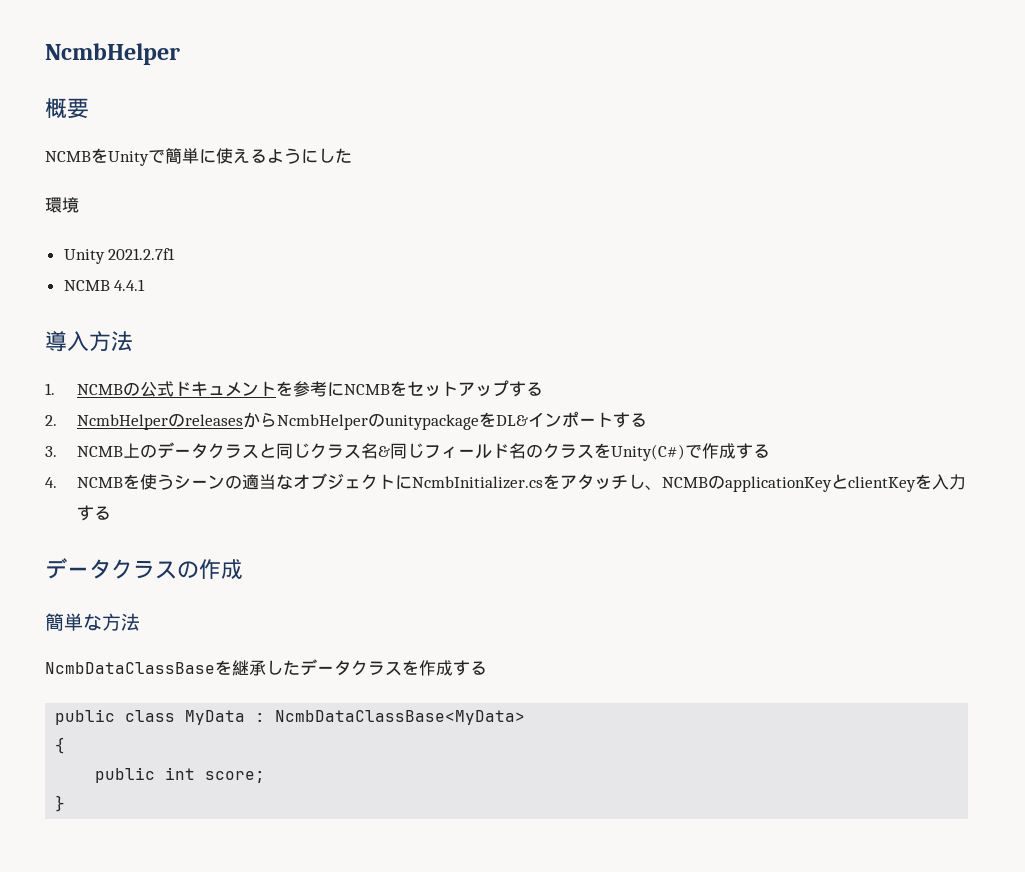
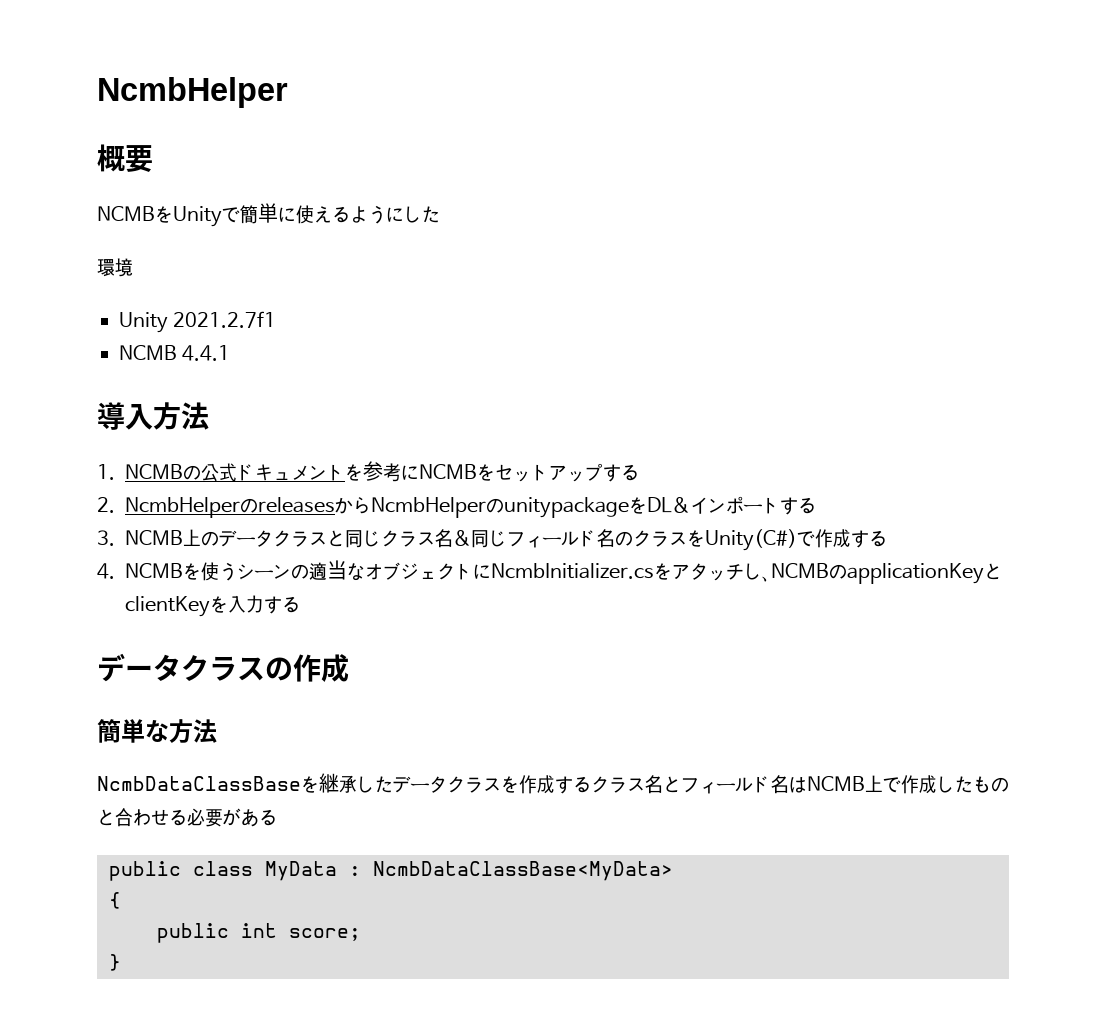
- NcmbDataClassBaseを継承したデータクラスを作成する
+ NcmbDataClassBaseを継承したデータクラスを作成するクラス名とフィールド名はNCMB上で作成したものと合わせる必要がある

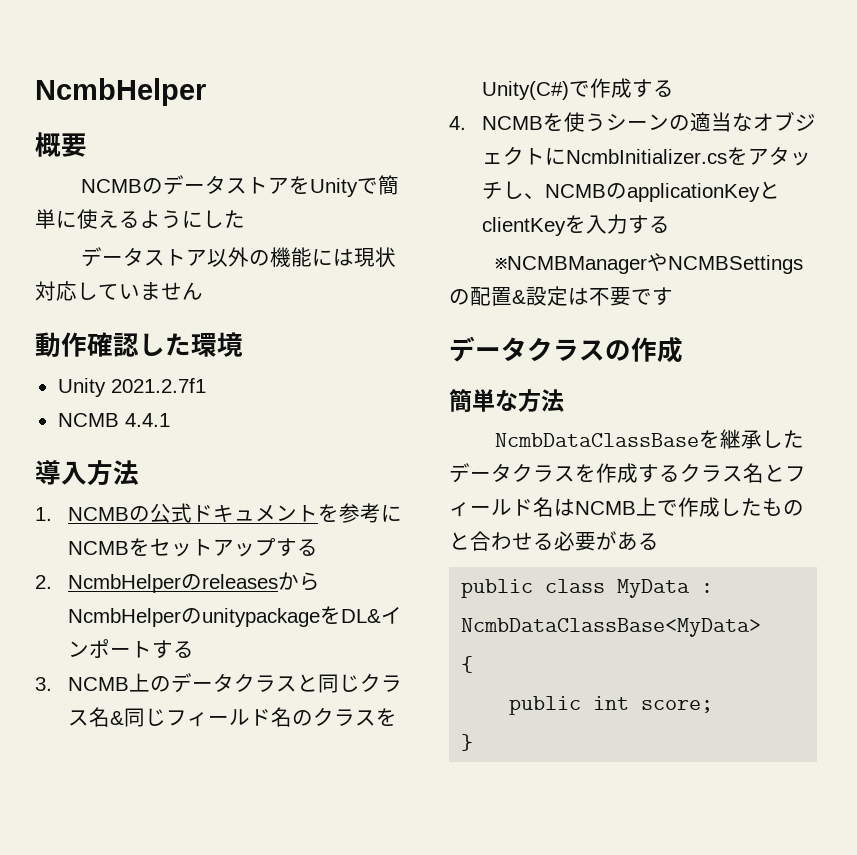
- NCMBをUnityで簡単に使えるようにした
+ NCMBのデータストアをUnityで簡単に使えるようにした
- 環境
+ データストア以外の機能には現状対応していません
+ 動作確認した環境
+ ※NCMBManagerやNCMBSettingsの配置&設定は不要です

